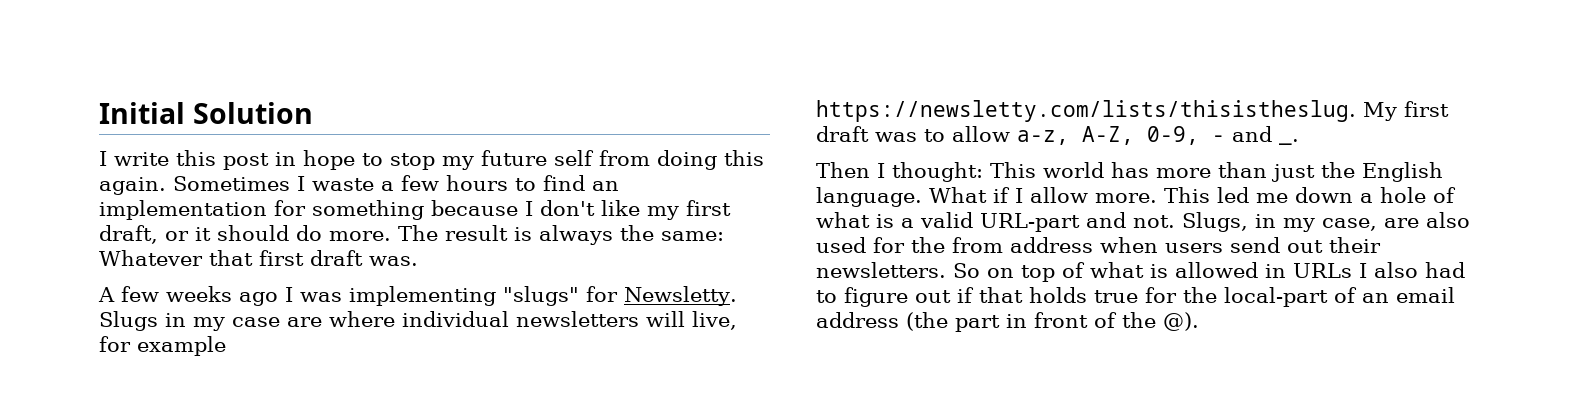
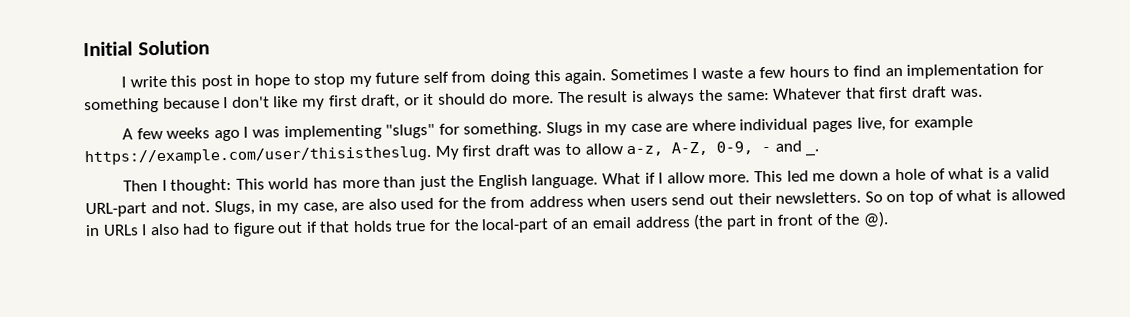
- A few weeks ago I was implementing "slugs" for Newsletty.
+ A few weeks ago I was implementing "slugs" for something.
- Slugs in my case are where individual newsletters will live, for example https://newsletty.com/lists/thisistheslug. My first draft was to allow a-z, A-Z, 0-9, - and _.
+ Slugs in my case are where individual pages live, for example https://example.com/user/thisistheslug. My first draft was to allow a-z, A-Z, 0-9, - and _.

